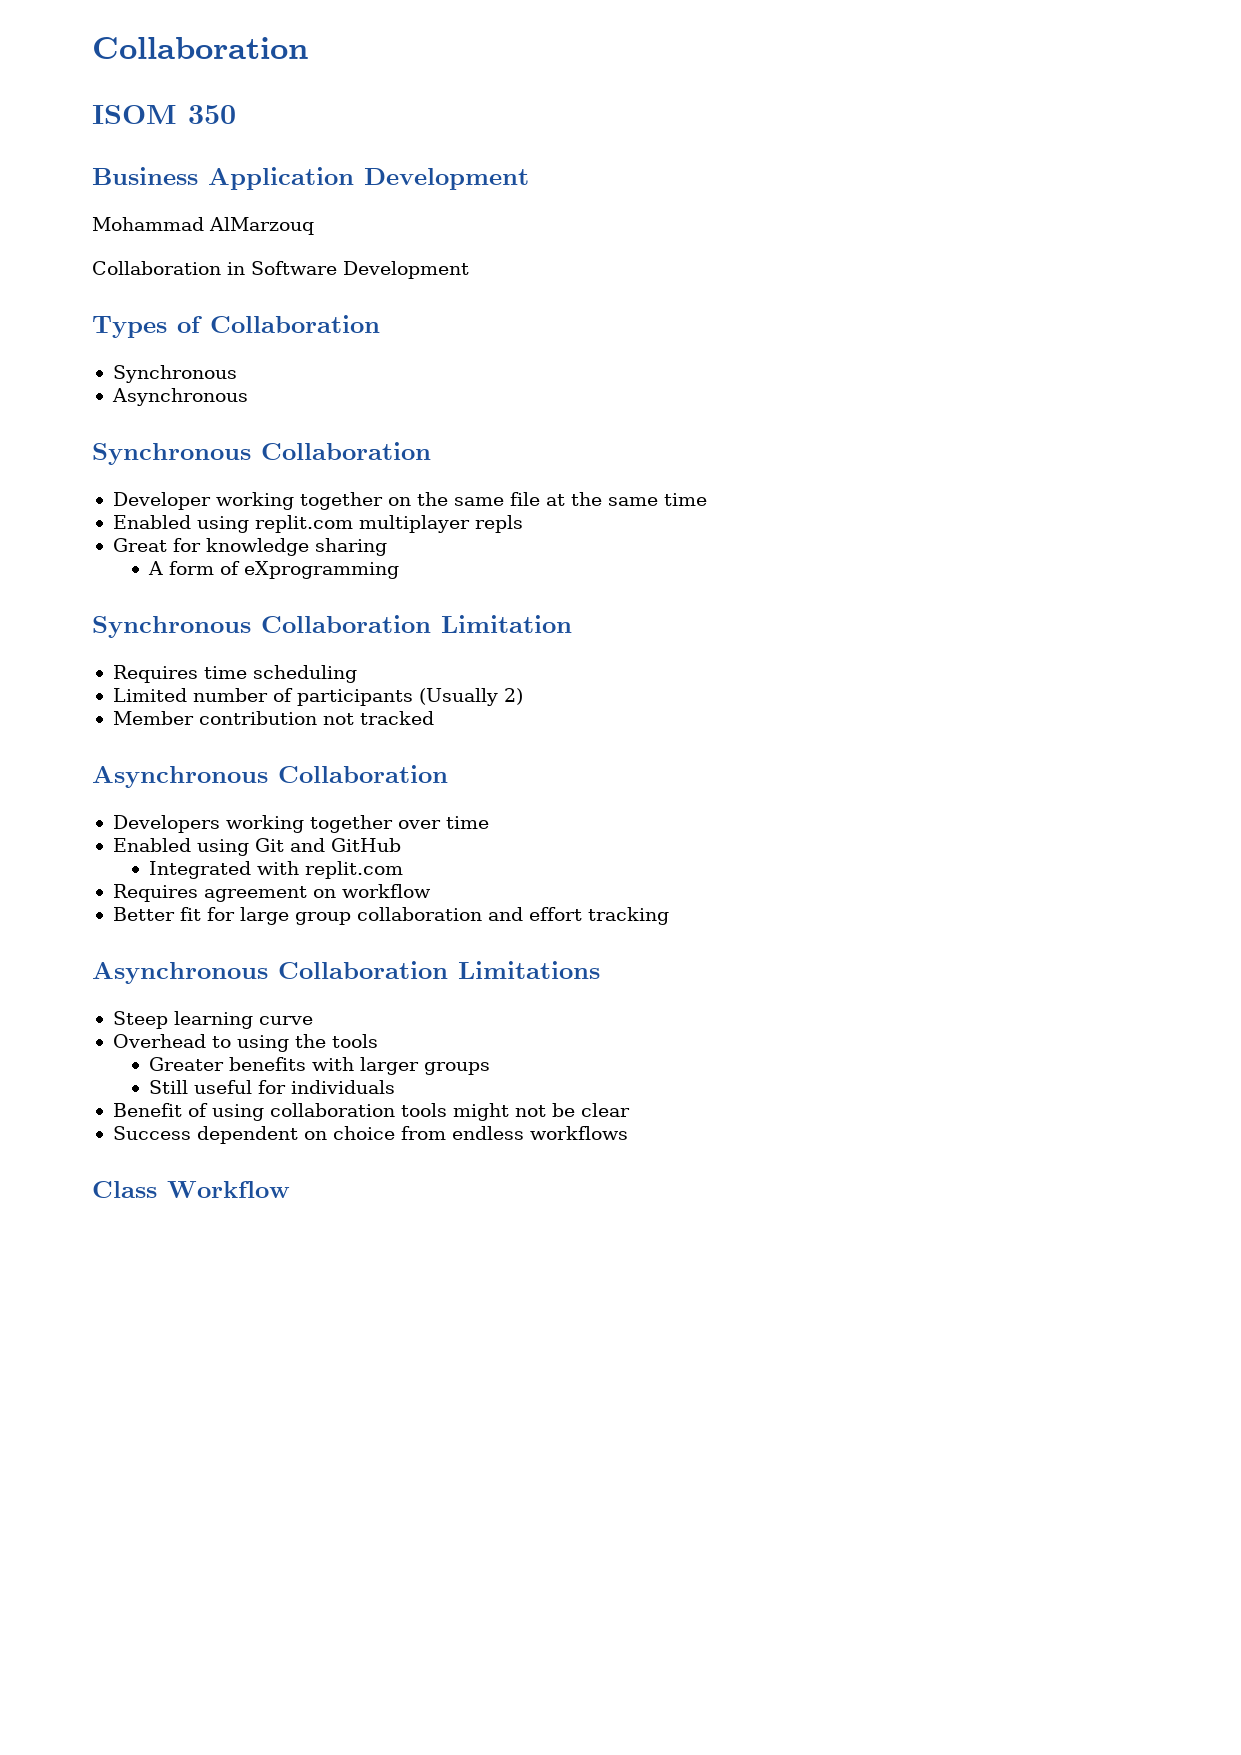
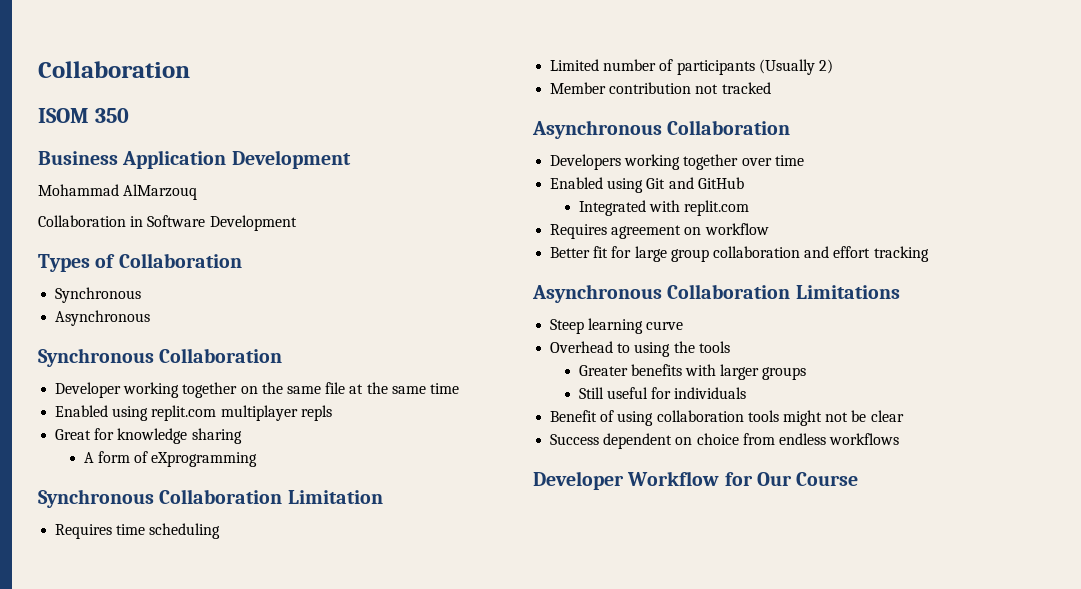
- Class Workflow
+ Developer Workflow for Our Course

